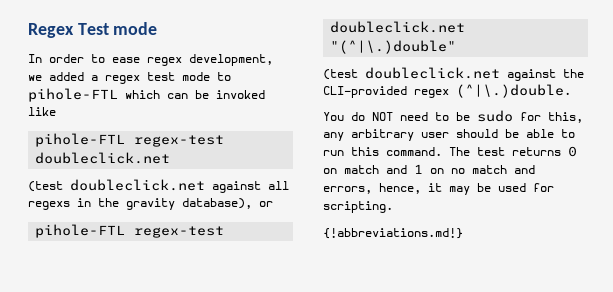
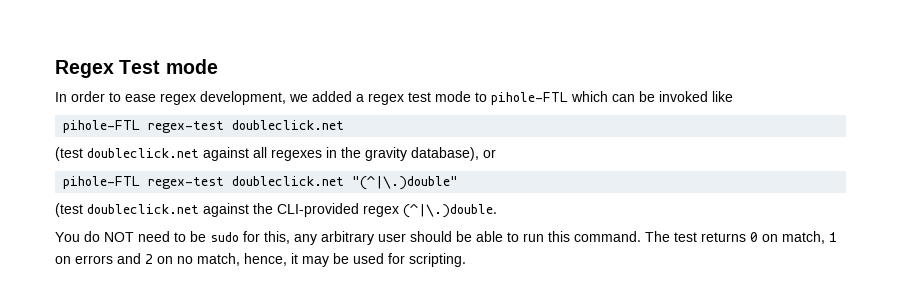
- (test doubleclick.net against all regexs in the gravity database), or
+ (test doubleclick.net against all regexes in the gravity database), or
- The test returns 0 on match and 1 on no match and errors, hence, it may be used for scripting.
+ The test returns 0 on match, 1 on errors and 2 on no match, hence, it may be used for scripting.
- {!abbreviations.md!}

